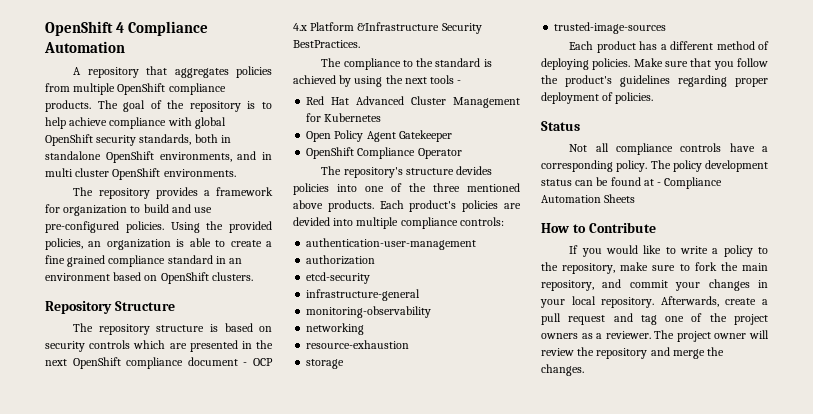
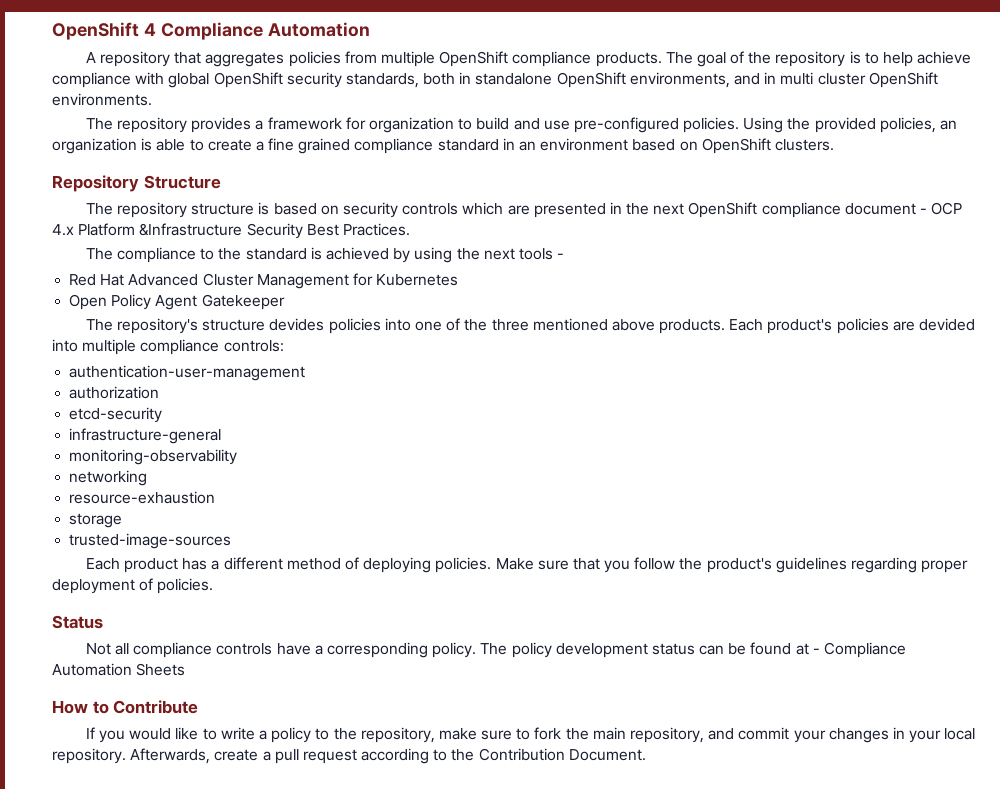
- The repository structure is based on security controls which are presented in the next OpenShift compliance document - OCP 4.x Platform &Infrastructure Security BestPractices.
+ The repository structure is based on security controls which are presented in the next OpenShift compliance document - OCP 4.x Platform &Infrastructure Security Best Practices.
- OpenShift Compliance Operator
- Afterwards, create a pull request and tag one of the project owners as a reviewer. The project owner will review the repository and merge the changes.
+ Afterwards, create a pull request according to the Contribution Document.

